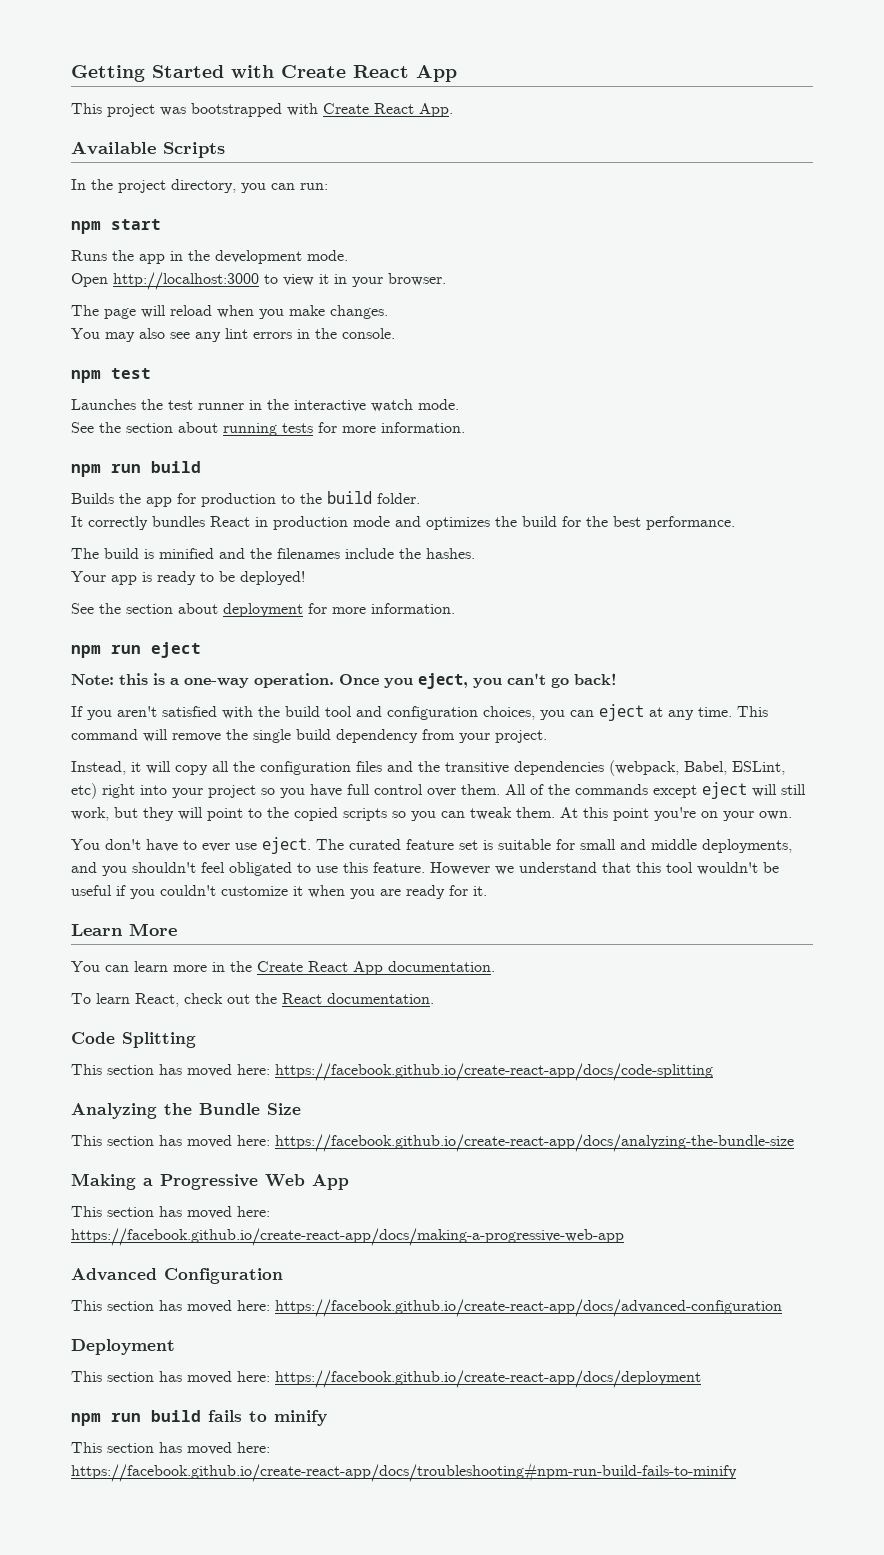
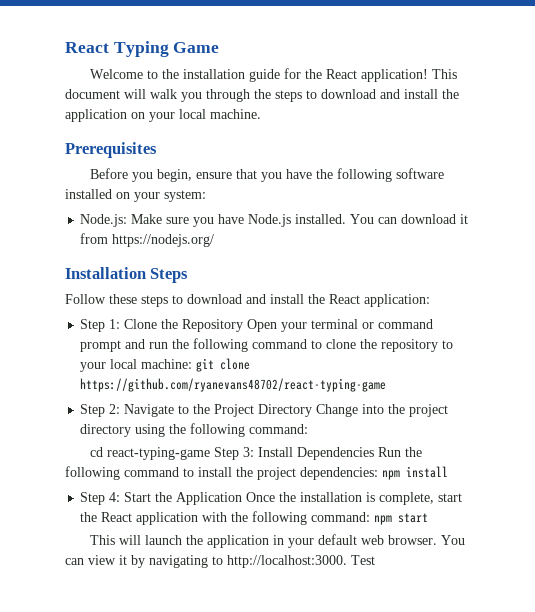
- Getting Started with Create React App
- This project was bootstrapped with Create React App.
- Available Scripts
- In the project directory, you can run:
- npm start
- Runs the app in the development mode.
- Open http://localhost:3000 to view it in your browser.
- The page will reload when you make changes.
- You may also see any lint errors in the console.
- npm test
- Launches the test runner in the interactive watch mode.
- See the section about running tests for more information.
- npm run build
- Builds the app for production to the build folder.
- It correctly bundles React in production mode and optimizes the build for the best performance.
- The build is minified and the filenames include the hashes.
- Your app is ready to be deployed!
- See the section about deployment for more information.
- npm run eject
- Note: this is a one-way operation. Once you eject, you can't go back!
- If you aren't satisfied with the build tool and configuration choices, you can eject at any time. This command will remove the single build dependency from your project.
- Instead, it will copy all the configuration files and the transitive dependencies (webpack, Babel, ESLint, etc) right into your project so you have full control over them. All of the commands except eject will still work, but they will point to the copied scripts so you can tweak them. At this point you're on your own.
- You don't have to ever use eject. The curated feature set is suitable for small and middle deployments, and you shouldn't feel obligated to use this feature. However we understand that this tool wouldn't be useful if you couldn't customize it when you are ready for it.
- Learn More
- You can learn more in the Create React App documentation.
- To learn React, check out the React documentation.
- Code Splitting
- This section has moved here: https://facebook.github.io/create-react-app/docs/code-splitting
- Analyzing the Bundle Size
- This section has moved here: https://facebook.github.io/create-react-app/docs/analyzing-the-bundle-size
- Making a Progressive Web App
- This section has moved here: https://facebook.github.io/create-react-app/docs/making-a-progressive-web-app
- Advanced Configuration
- This section has moved here: https://facebook.github.io/create-react-app/docs/advanced-configuration
- Deployment
- This section has moved here: https://facebook.github.io/create-react-app/docs/deployment
- npm run build fails to minify
- This section has moved here: https://facebook.github.io/create-react-app/docs/troubleshooting#npm-run-build-fails-to-minify
+ React Typing Game
+ Welcome to the installation guide for the React application! This document will walk you through the steps to download and install the application on your local machine.
+ Prerequisites
+ Before you begin, ensure that you have the following software installed on your system:
+ Node.js: Make sure you have Node.js installed. You can download it from https://nodejs.org/
+ Installation Steps
+ Follow these steps to download and install the React application:
+ Step 1: Clone the Repository Open your terminal or command prompt and run the following command to clone the repository to your local machine: git clone https://github.com/ryanevans48702/react-typing-game
+ Step 2: Navigate to the Project Directory Change into the project directory using the following command:
+ cd react-typing-game Step 3: Install Dependencies Run the following command to install the project dependencies: npm install
+ Step 4: Start the Application Once the installation is complete, start the React application with the following command: npm start
+ This will launch the application in your default web browser. You can view it by navigating to http://localhost:3000. Test

